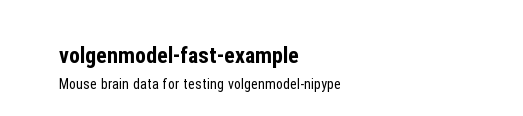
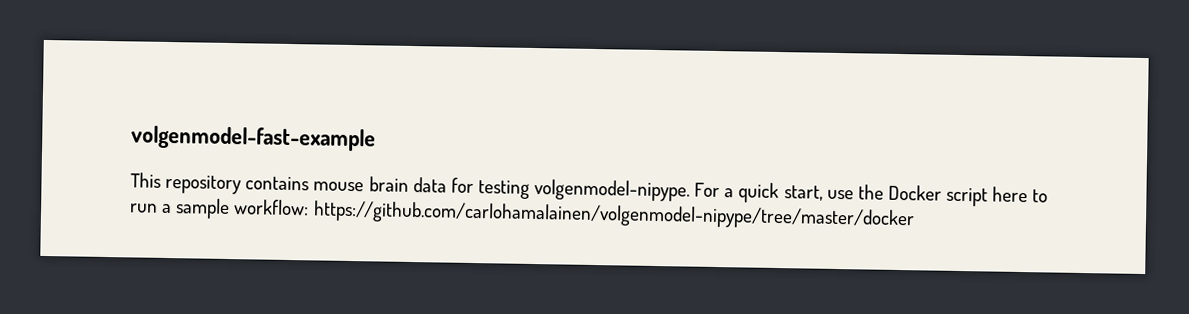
- Mouse brain data for testing volgenmodel-nipype
+ This repository contains mouse brain data for testing volgenmodel-nipype. For a quick start, use the Docker script here to run a sample workflow: https://github.com/carlohamalainen/volgenmodel-nipype/tree/master/docker

